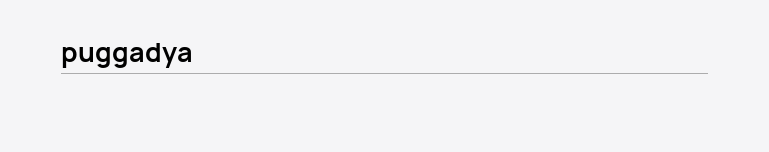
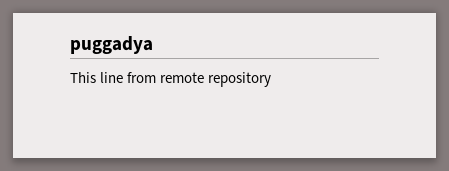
+ This line from remote repository

